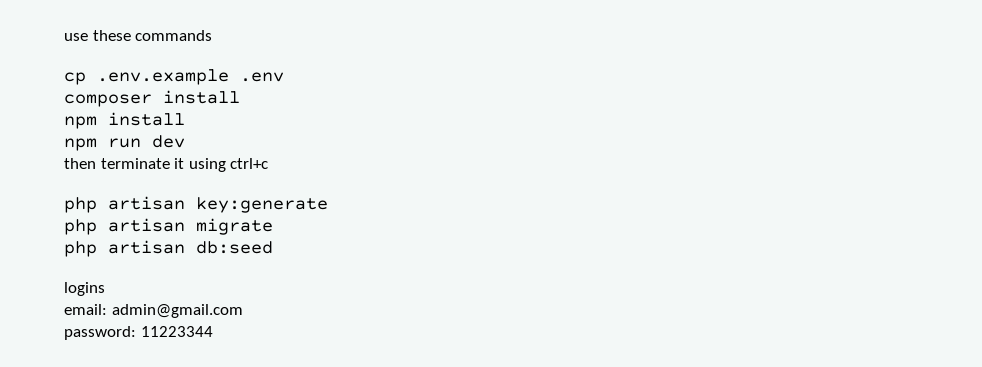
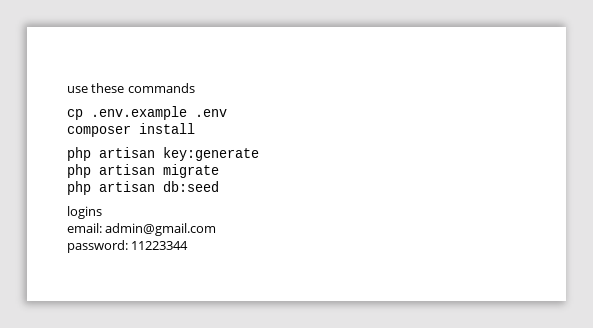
- npm install
- npm run dev
- then terminate it using ctrl+c

